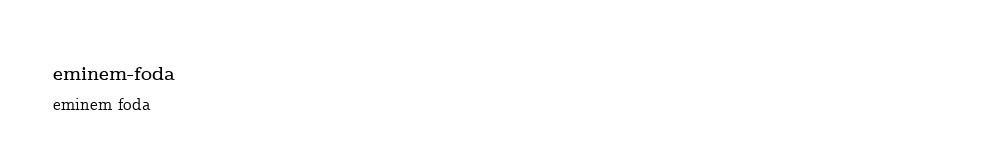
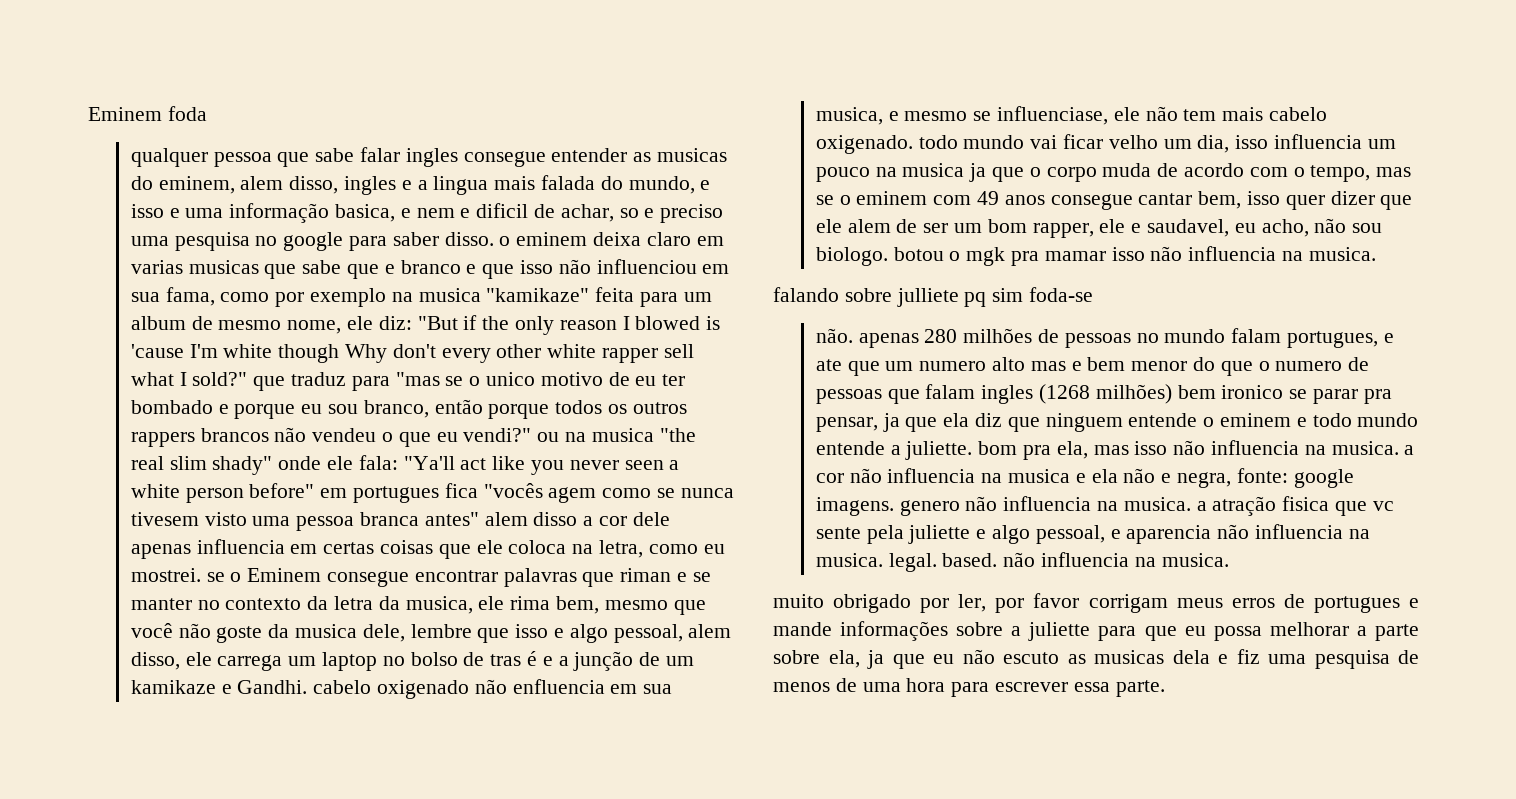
- eminem-foda
- eminem foda
+ Eminem foda
+ qualquer pessoa que sabe falar ingles consegue entender as musicas do eminem, alem disso, ingles e a lingua mais falada do mundo, e isso e uma informação basica, e nem e dificil de achar, so e preciso uma pesquisa no google para saber disso. o eminem deixa claro em varias musicas que sabe que e branco e que isso não influenciou em sua fama, como por exemplo na musica "kamikaze" feita para um album de mesmo nome, ele diz: "But if the only reason I blowed is 'cause I'm white though Why don't every other white rapper sell what I sold?" que traduz para "mas se o unico motivo de eu ter bombado e porque eu sou branco, então porque todos os outros rappers brancos não vendeu o que eu vendi?" ou na musica "the real slim shady" onde ele fala: "Ya'll act like you never seen a white person before" em portugues fica "vocês agem como se nunca tivesem visto uma pessoa branca antes" alem disso a cor dele apenas influencia em certas coisas que ele coloca na letra, como eu mostrei. se o Eminem consegue encontrar palavras que riman e se manter no contexto da letra da musica, ele rima bem, mesmo que você não goste da musica dele, lembre que isso e algo pessoal, alem disso, ele carrega um laptop no bolso de tras é e a junção de um kamikaze e Gandhi. cabelo oxigenado não enfluencia em sua musica, e mesmo se influenciase, ele não tem mais cabelo oxigenado. todo mundo vai ficar velho um dia, isso influencia um pouco na musica ja que o corpo muda de acordo com o tempo, mas se o eminem com 49 anos consegue cantar bem, isso quer dizer que ele alem de ser um bom rapper, ele e saudavel, eu acho, não sou biologo. botou o mgk pra mamar isso não influencia na musica.
+ falando sobre julliete pq sim foda-se
+ não. apenas 280 milhões de pessoas no mundo falam portugues, e ate que um numero alto mas e bem menor do que o numero de pessoas que falam ingles (1268 milhões) bem ironico se parar pra pensar, ja que ela diz que ninguem entende o eminem e todo mundo entende a juliette. bom pra ela, mas isso não influencia na musica. a cor não influencia na musica e ela não e negra, fonte: google imagens. genero não influencia na musica. a atração fisica que vc sente pela juliette e algo pessoal, e aparencia não influencia na musica. legal. based. não influencia na musica.
+ muito obrigado por ler, por favor corrigam meus erros de portugues e mande informações sobre a juliette para que eu possa melhorar a parte sobre ela, ja que eu não escuto as musicas dela e fiz uma pesquisa de menos de uma hora para escrever essa parte.

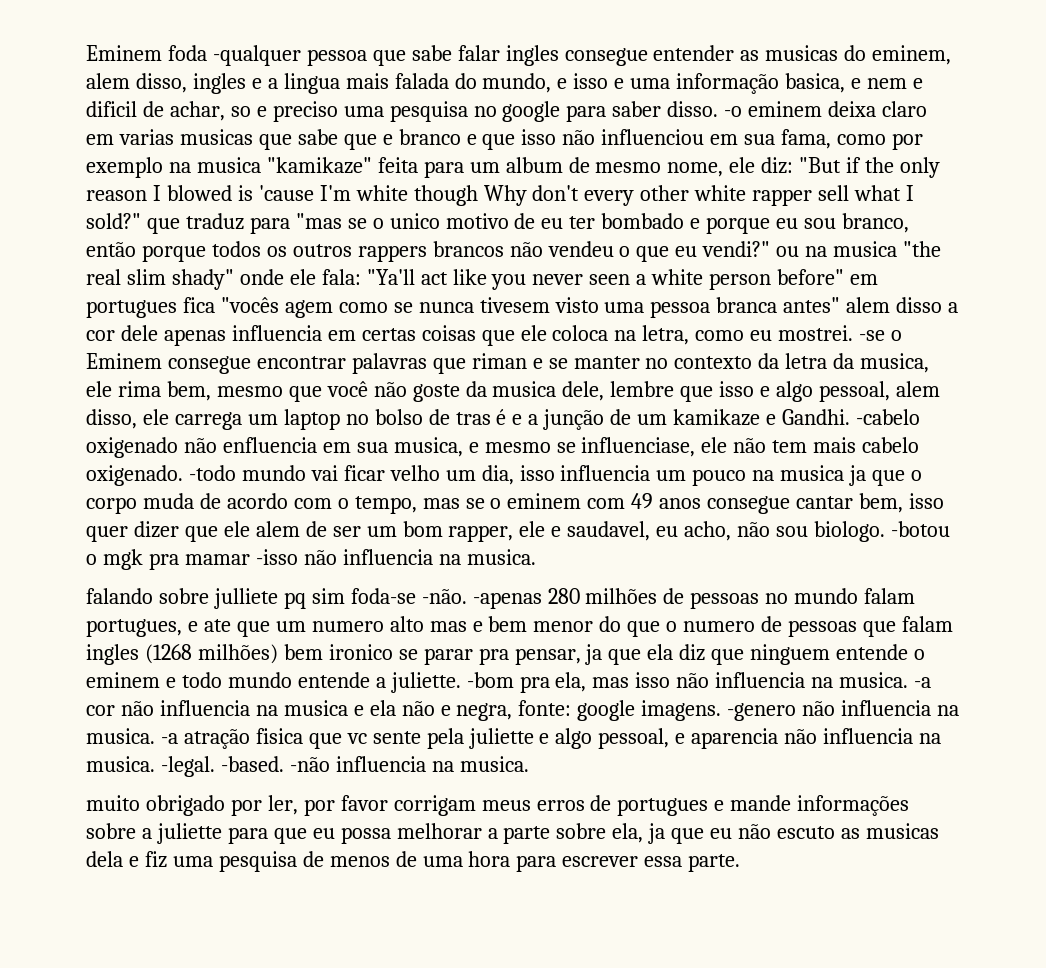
- Eminem foda
- qualquer pessoa que sabe falar ingles consegue entender as musicas do eminem, alem disso, ingles e a lingua mais falada do mundo, e isso e uma informação basica, e nem e dificil de achar, so e preciso uma pesquisa no google para saber disso. o eminem deixa claro em varias musicas que sabe que e branco e que isso não influenciou em sua fama, como por exemplo na musica "kamikaze" feita para um album de mesmo nome, ele diz:
+ Eminem foda -qualquer pessoa que sabe falar ingles consegue entender as musicas do eminem, alem disso, ingles e a lingua mais falada do mundo, e isso e uma informação basica, e nem e dificil de achar, so e preciso uma pesquisa no google para saber disso. -o eminem deixa claro em varias musicas que sabe que e branco e que isso não influenciou em sua fama, como por exemplo na musica "kamikaze" feita para um album de mesmo nome, ele diz:
- "Ya'll act like you never seen a white person before" em portugues fica "vocês agem como se nunca tivesem visto uma pessoa branca antes" alem disso a cor dele apenas influencia em certas coisas que ele coloca na letra, como eu mostrei. se o Eminem consegue encontrar palavras que riman e se manter no contexto da letra da musica, ele rima bem, mesmo que você não goste da musica dele, lembre que isso e algo pessoal, alem disso, ele carrega um laptop no bolso de tras é e a junção de um kamikaze e Gandhi. cabelo oxigenado não enfluencia em sua musica, e mesmo se influenciase, ele não tem mais cabelo oxigenado. todo mundo vai ficar velho um dia, isso influencia um pouco na musica ja que o corpo muda de acordo com o tempo, mas se o eminem com 49 anos consegue cantar bem, isso quer dizer que ele alem de ser um bom rapper, ele e saudavel, eu acho, não sou biologo. botou o mgk pra mamar isso não influencia na musica.
+ "Ya'll act like you never seen a white person before" em portugues fica "vocês agem como se nunca tivesem visto uma pessoa branca antes" alem disso a cor dele apenas influencia em certas coisas que ele coloca na letra, como eu mostrei. -se o Eminem consegue encontrar palavras que riman e se manter no contexto da letra da musica, ele rima bem, mesmo que você não goste da musica dele, lembre que isso e algo pessoal, alem disso, ele carrega um laptop no bolso de tras é e a junção de um kamikaze e Gandhi. -cabelo oxigenado não enfluencia em sua musica, e mesmo se influenciase, ele não tem mais cabelo oxigenado. -todo mundo vai ficar velho um dia, isso influencia um pouco na musica ja que o corpo muda de acordo com o tempo, mas se o eminem com 49 anos consegue cantar bem, isso quer dizer que ele alem de ser um bom rapper, ele e saudavel, eu acho, não sou biologo. -botou o mgk pra mamar -isso não influencia na musica.
- falando sobre julliete pq sim foda-se
- não. apenas 280 milhões de pessoas no mundo falam portugues, e ate que um numero alto mas e bem menor do que o numero de pessoas que falam ingles (1268 milhões) bem ironico se parar pra pensar, ja que ela diz que ninguem entende o eminem e todo mundo entende a juliette. bom pra ela, mas isso não influencia na musica. a cor não influencia na musica e ela não e negra, fonte:
+ falando sobre julliete pq sim foda-se -não. -apenas 280 milhões de pessoas no mundo falam portugues, e ate que um numero alto mas e bem menor do que o numero de pessoas que falam ingles (1268 milhões) bem ironico se parar pra pensar, ja que ela diz que ninguem entende o eminem e todo mundo entende a juliette. -bom pra ela, mas isso não influencia na musica. -a cor não influencia na musica e ela não e negra, fonte:
- google imagens. genero não influencia na musica. a atração fisica que vc sente pela juliette e algo pessoal, e aparencia não influencia na musica. legal. based. não influencia na musica.
+ google imagens. -genero não influencia na musica. -a atração fisica que vc sente pela juliette e algo pessoal, e aparencia não influencia na musica. -legal. -based. -não influencia na musica.

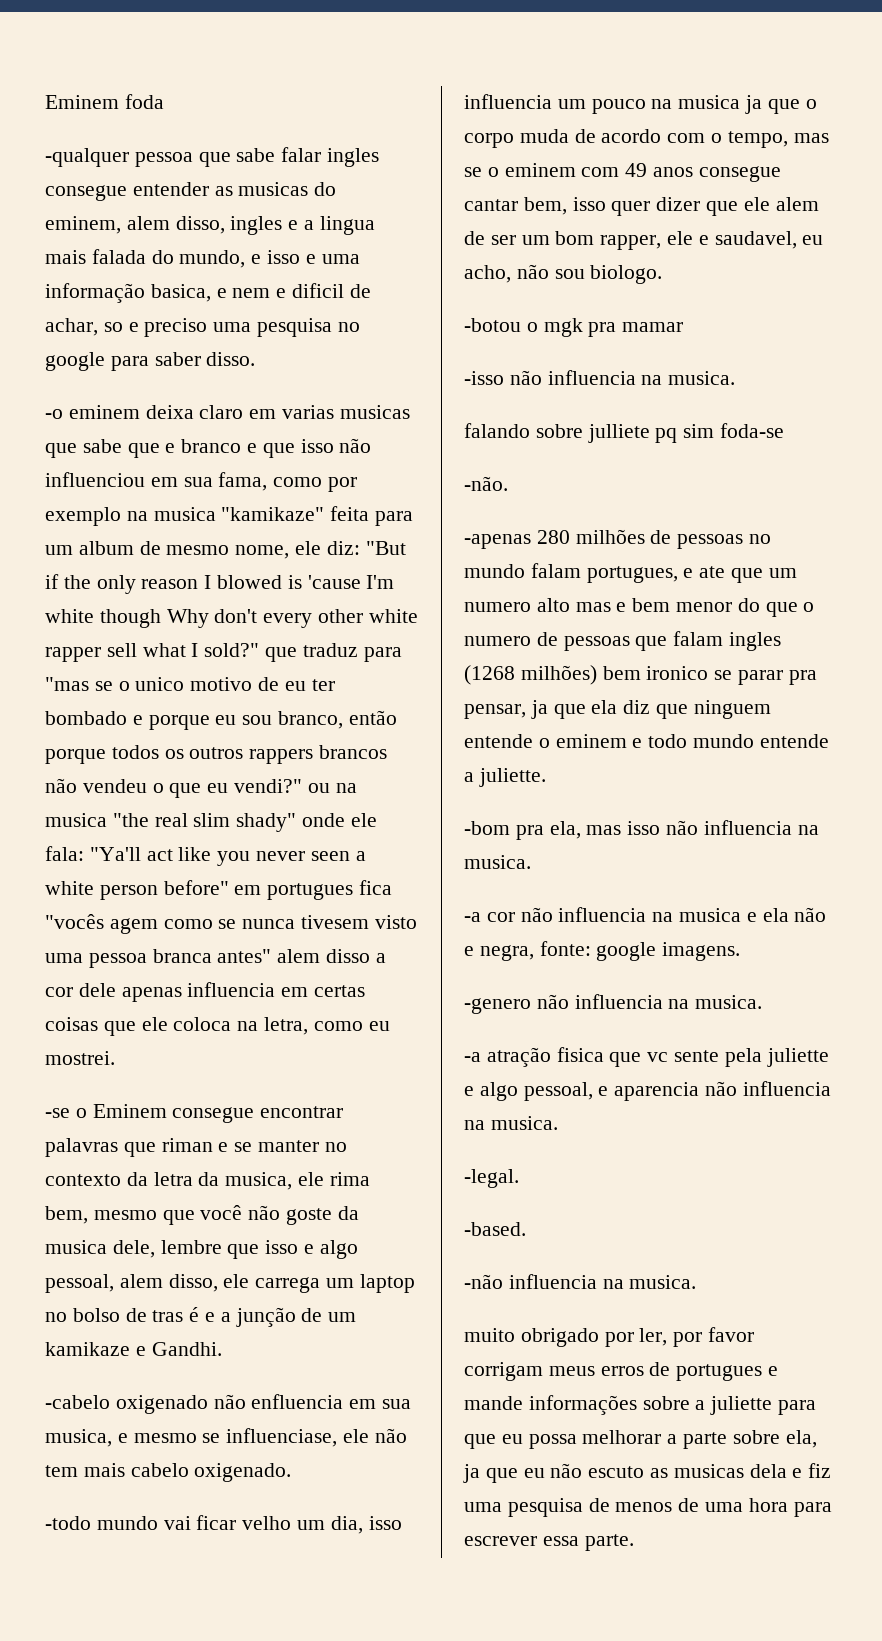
- Eminem foda -qualquer pessoa que sabe falar ingles consegue entender as musicas do eminem, alem disso, ingles e a lingua mais falada do mundo, e isso e uma informação basica, e nem e dificil de achar, so e preciso uma pesquisa no google para saber disso. -o eminem deixa claro em varias musicas que sabe que e branco e que isso não influenciou em sua fama, como por exemplo na musica "kamikaze" feita para um album de mesmo nome, ele diz:
+ Eminem foda
+ -qualquer pessoa que sabe falar ingles consegue entender as musicas do eminem, alem disso, ingles e a lingua mais falada do mundo, e isso e uma informação basica, e nem e dificil de achar, so e preciso uma pesquisa no google para saber disso.
+ -o eminem deixa claro em varias musicas que sabe que e branco e que isso não influenciou em sua fama, como por exemplo na musica "kamikaze" feita para um album de mesmo nome, ele diz:
- "Ya'll act like you never seen a white person before" em portugues fica "vocês agem como se nunca tivesem visto uma pessoa branca antes" alem disso a cor dele apenas influencia em certas coisas que ele coloca na letra, como eu mostrei. -se o Eminem consegue encontrar palavras que riman e se manter no contexto da letra da musica, ele rima bem, mesmo que você não goste da musica dele, lembre que isso e algo pessoal, alem disso, ele carrega um laptop no bolso de tras é e a junção de um kamikaze e Gandhi. -cabelo oxigenado não enfluencia em sua musica, e mesmo se influenciase, ele não tem mais cabelo oxigenado. -todo mundo vai ficar velho um dia, isso influencia um pouco na musica ja que o corpo muda de acordo com o tempo, mas se o eminem com 49 anos consegue cantar bem, isso quer dizer que ele alem de ser um bom rapper, ele e saudavel, eu acho, não sou biologo. -botou o mgk pra mamar -isso não influencia na musica.
+ "Ya'll act like you never seen a white person before" em portugues fica "vocês agem como se nunca tivesem visto uma pessoa branca antes" alem disso a cor dele apenas influencia em certas coisas que ele coloca na letra, como eu mostrei.
+ -se o Eminem consegue encontrar palavras que riman e se manter no contexto da letra da musica, ele rima bem, mesmo que você não goste da musica dele, lembre que isso e algo pessoal, alem disso, ele carrega um laptop no bolso de tras é e a junção de um kamikaze e Gandhi.
+ -cabelo oxigenado não enfluencia em sua musica, e mesmo se influenciase, ele não tem mais cabelo oxigenado.
+ -todo mundo vai ficar velho um dia, isso influencia um pouco na musica ja que o corpo muda de acordo com o tempo, mas se o eminem com 49 anos consegue cantar bem, isso quer dizer que ele alem de ser um bom rapper, ele e saudavel, eu acho, não sou biologo.
+ -botou o mgk pra mamar
+ -isso não influencia na musica.
- falando sobre julliete pq sim foda-se -não. -apenas 280 milhões de pessoas no mundo falam portugues, e ate que um numero alto mas e bem menor do que o numero de pessoas que falam ingles (1268 milhões) bem ironico se parar pra pensar, ja que ela diz que ninguem entende o eminem e todo mundo entende a juliette. -bom pra ela, mas isso não influencia na musica. -a cor não influencia na musica e ela não e negra, fonte:
+ falando sobre julliete pq sim foda-se
+ -não.
+ -apenas 280 milhões de pessoas no mundo falam portugues, e ate que um numero alto mas e bem menor do que o numero de pessoas que falam ingles (1268 milhões) bem ironico se parar pra pensar, ja que ela diz que ninguem entende o eminem e todo mundo entende a juliette.
+ -bom pra ela, mas isso não influencia na musica.
+ -a cor não influencia na musica e ela não e negra, fonte:
- google imagens. -genero não influencia na musica. -a atração fisica que vc sente pela juliette e algo pessoal, e aparencia não influencia na musica. -legal. -based. -não influencia na musica.
+ google imagens.
+ -genero não influencia na musica.
+ -a atração fisica que vc sente pela juliette e algo pessoal, e aparencia não influencia na musica.
+ -legal.
+ -based.
+ -não influencia na musica.

